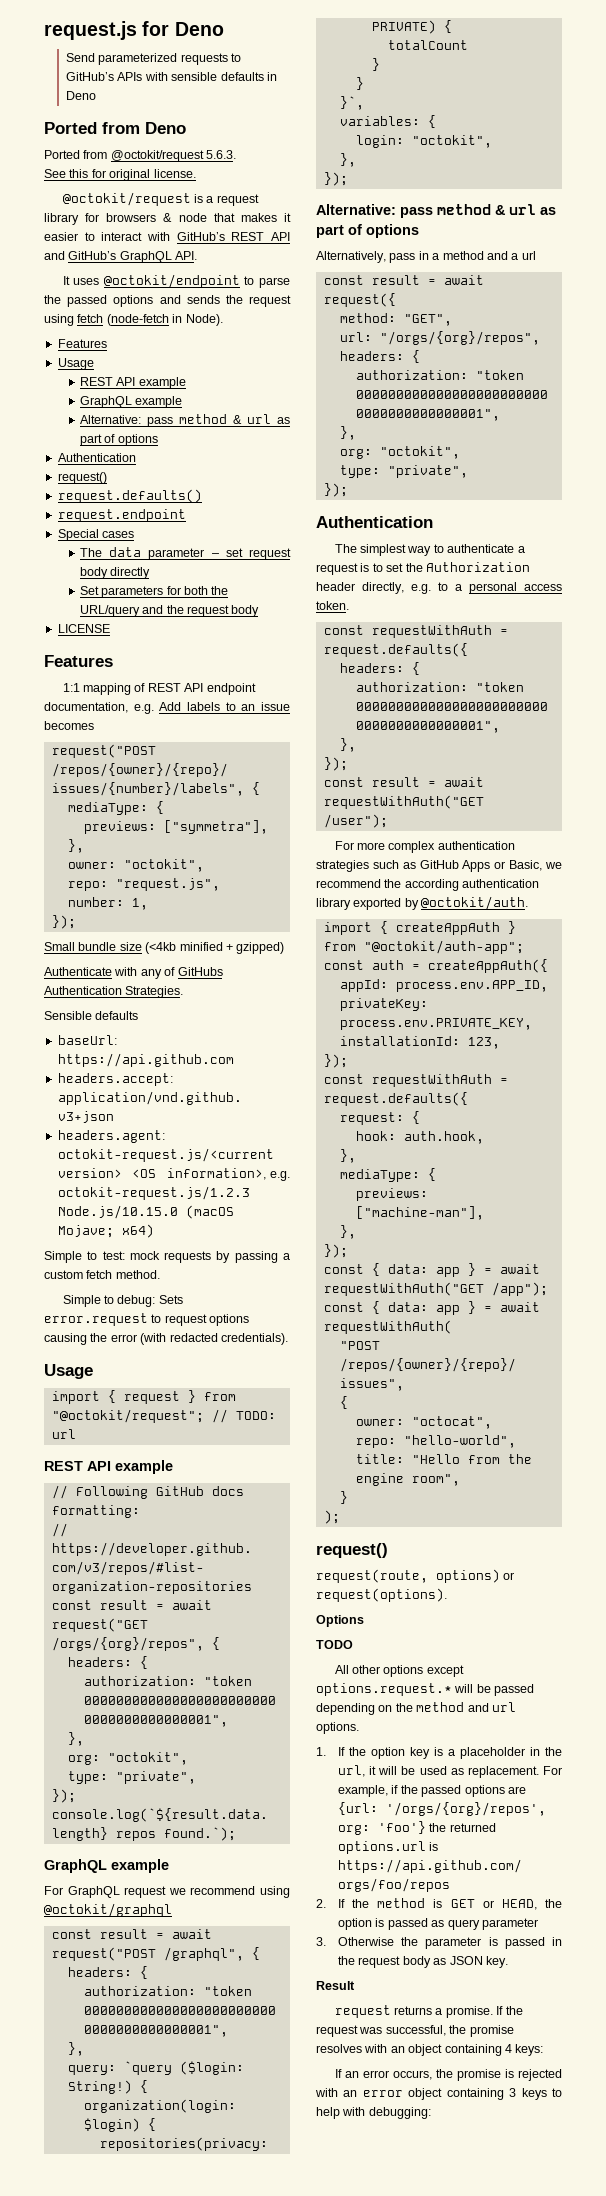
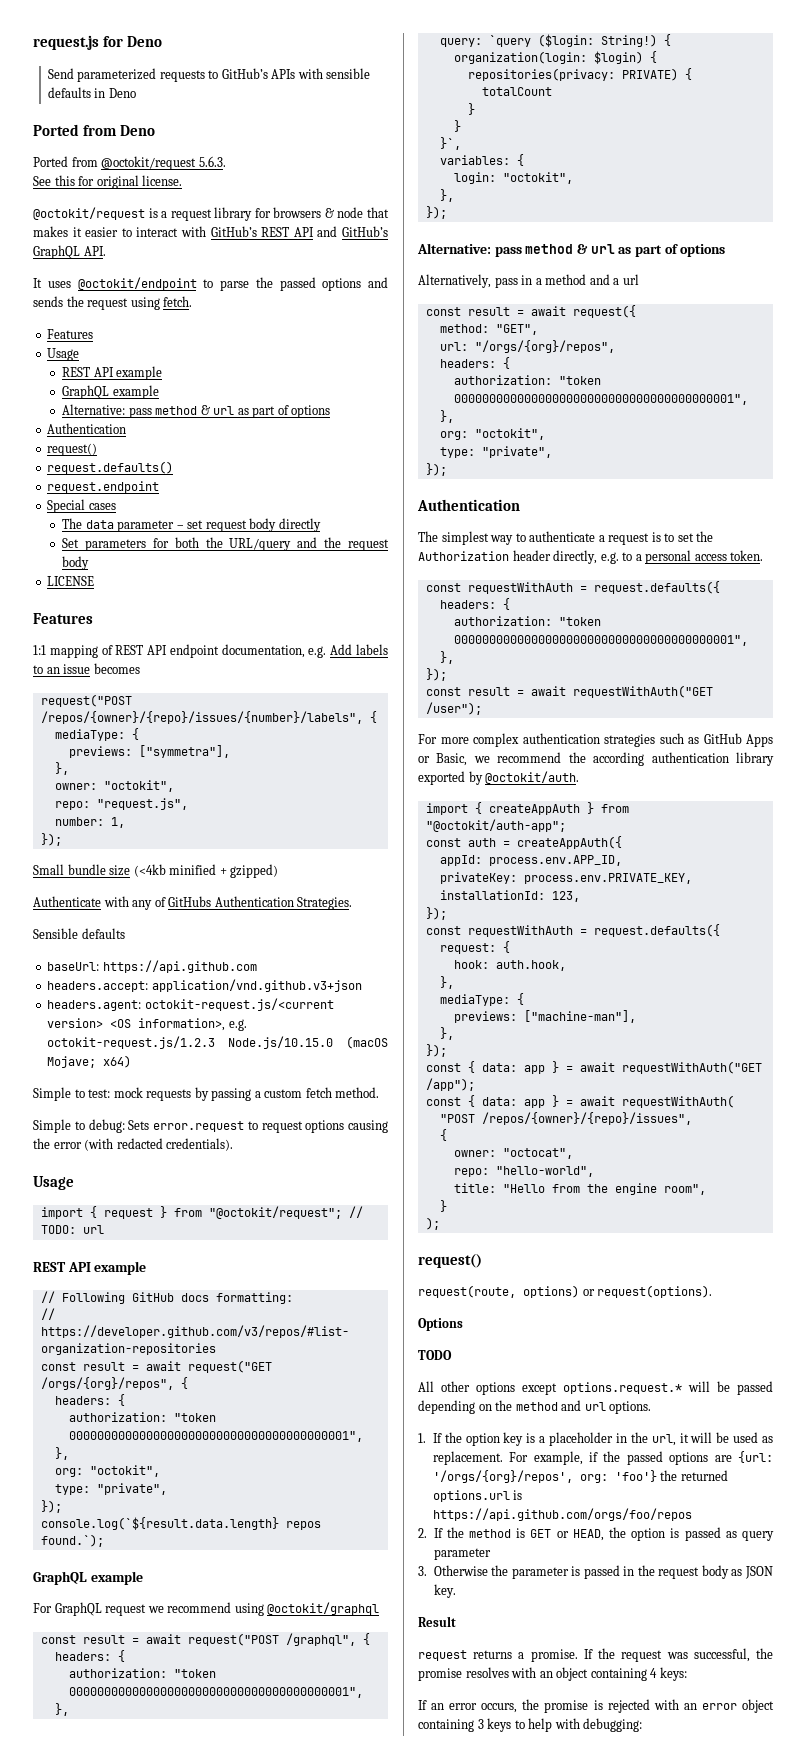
- It uses @octokit/endpoint to parse the passed options and sends the request using fetch (node-fetch in Node).
+ It uses @octokit/endpoint to parse the passed options and sends the request using fetch.

